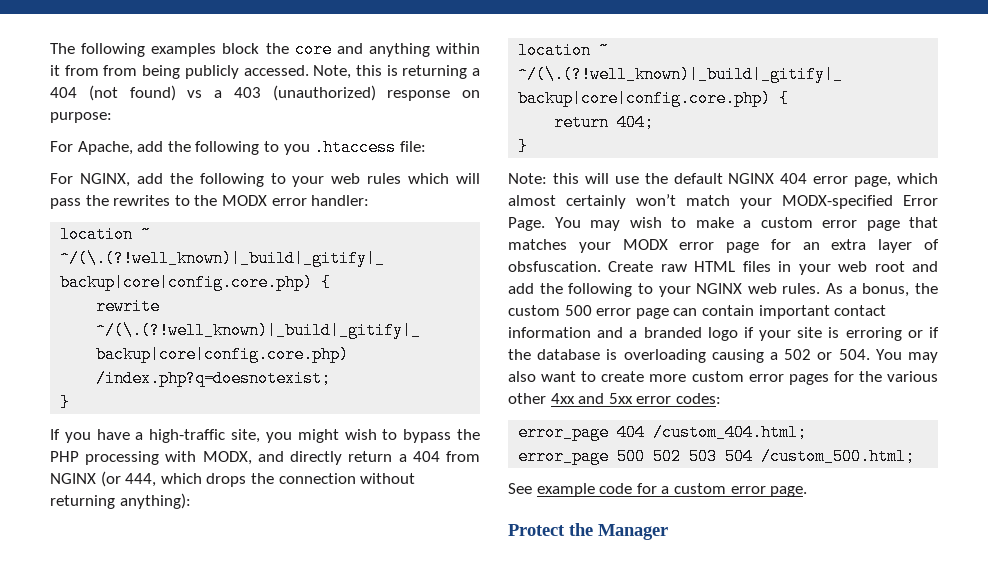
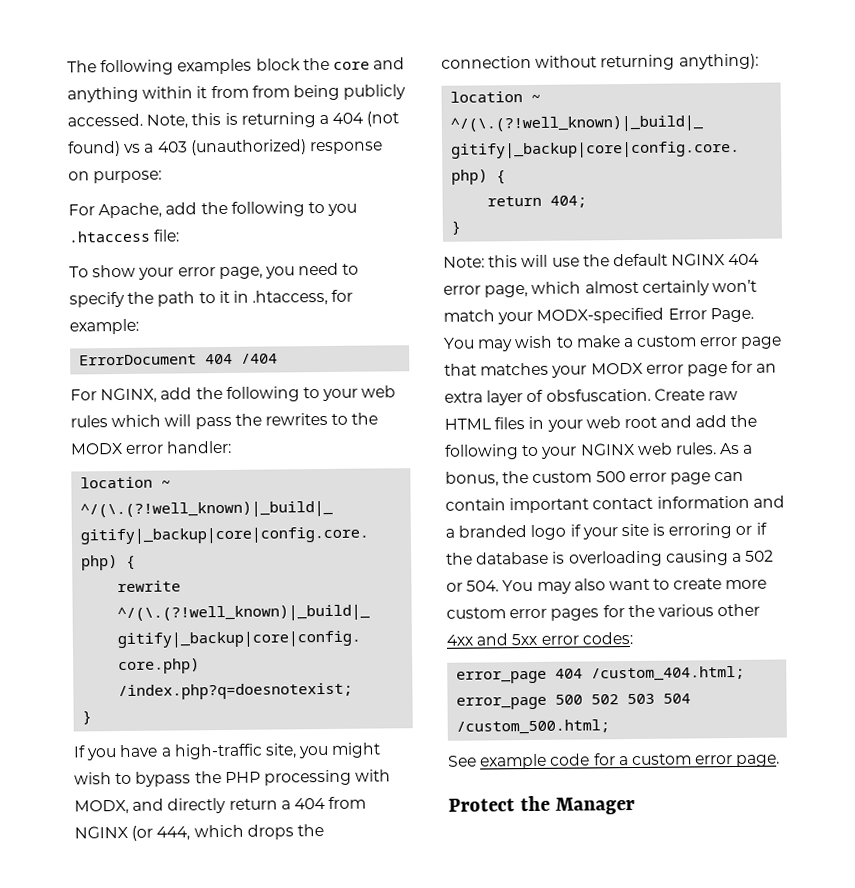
+ To show your error page, you need to specify the path to it in .htaccess, for example:
+ ErrorDocument 404 /404

